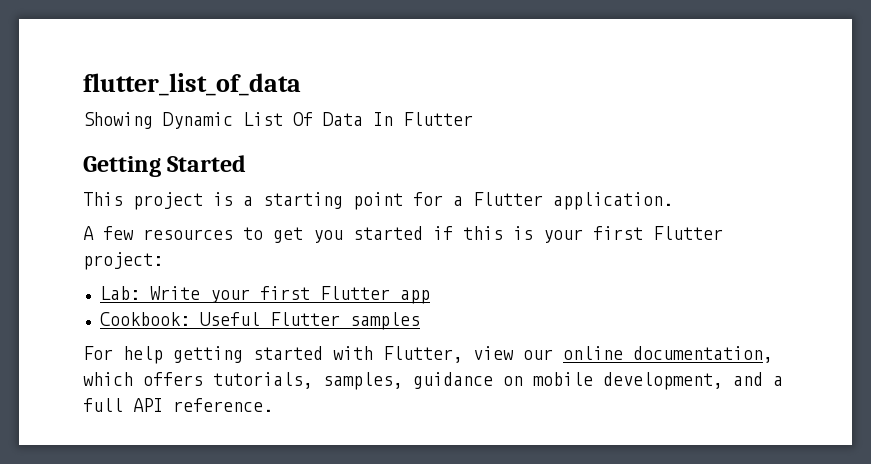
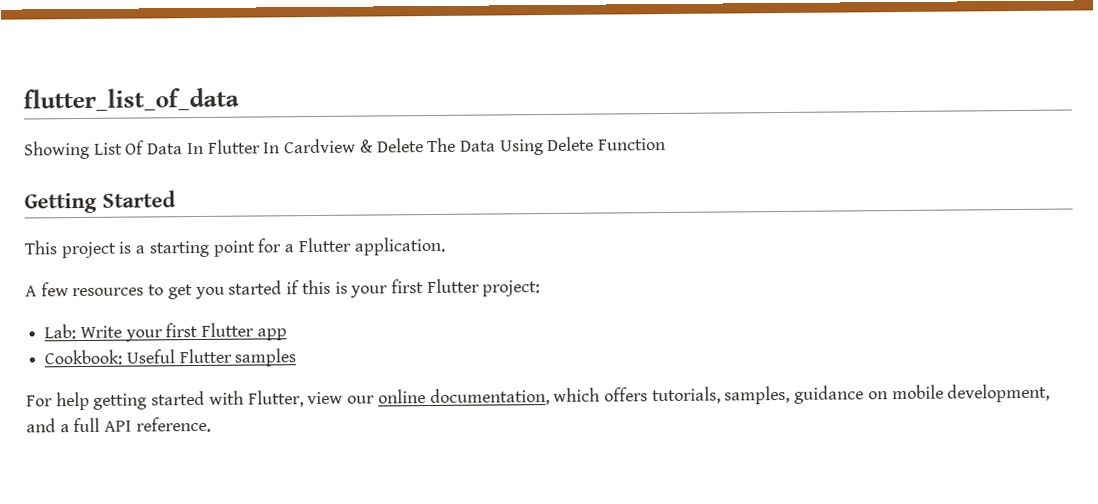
- Showing Dynamic List Of Data In Flutter
+ Showing List Of Data In Flutter In Cardview & Delete The Data Using Delete Function

